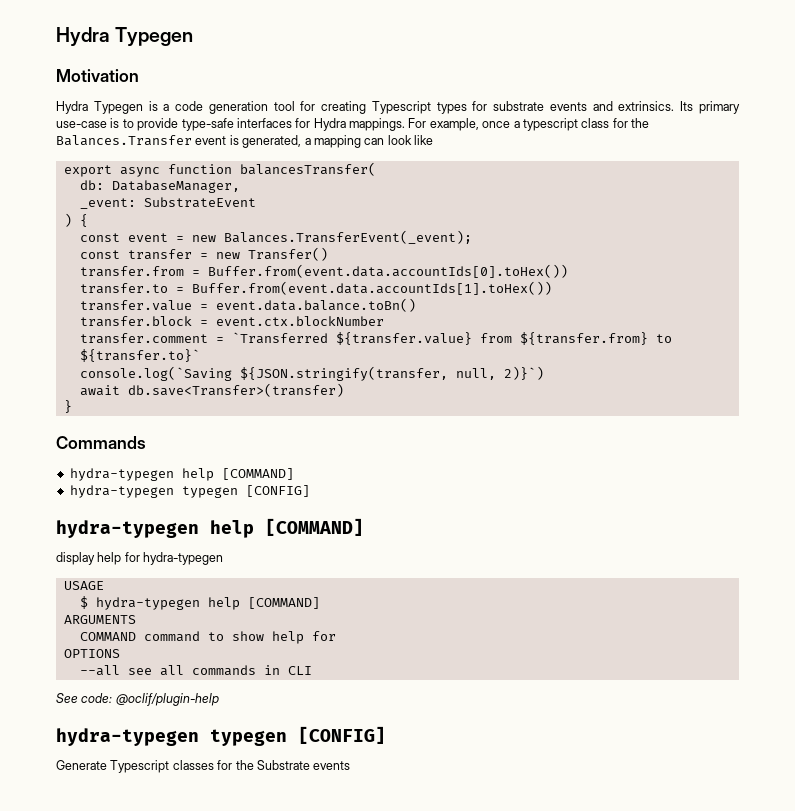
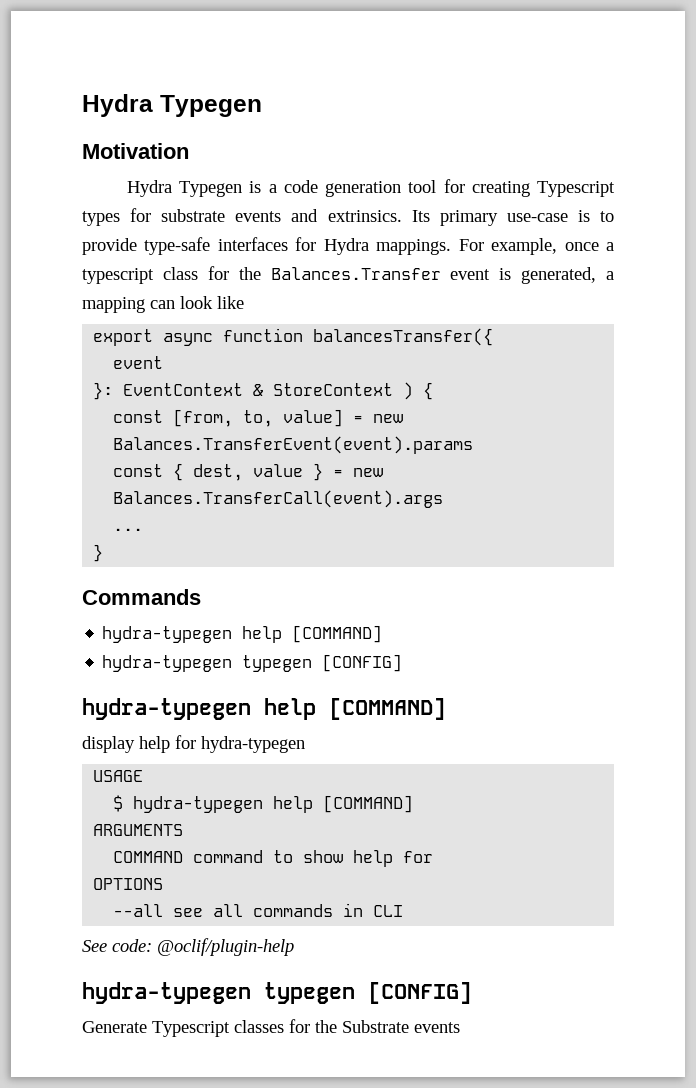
- export async function balancesTransfer(
- db: DatabaseManager,
- _event: SubstrateEvent
- ) {
+ export async function balancesTransfer({
+ event
+ }: EventContext & StoreContext ) {
- const event = new Balances.TransferEvent(_event);
- const transfer = new Transfer()
- transfer.from = Buffer.from(event.data.accountIds[0].toHex())
- transfer.to = Buffer.from(event.data.accountIds[1].toHex())
- transfer.value = event.data.balance.toBn()
- transfer.block = event.ctx.blockNumber
- transfer.comment = `Transferred ${transfer.value} from ${transfer.from} to ${transfer.to}`
- console.log(`Saving ${JSON.stringify(transfer, null, 2)}`)
- await db.save<Transfer>(transfer)
+ const [from, to, value] = new Balances.TransferEvent(event).params
+ const { dest, value } = new Balances.TransferCall(event).args
+ ...

